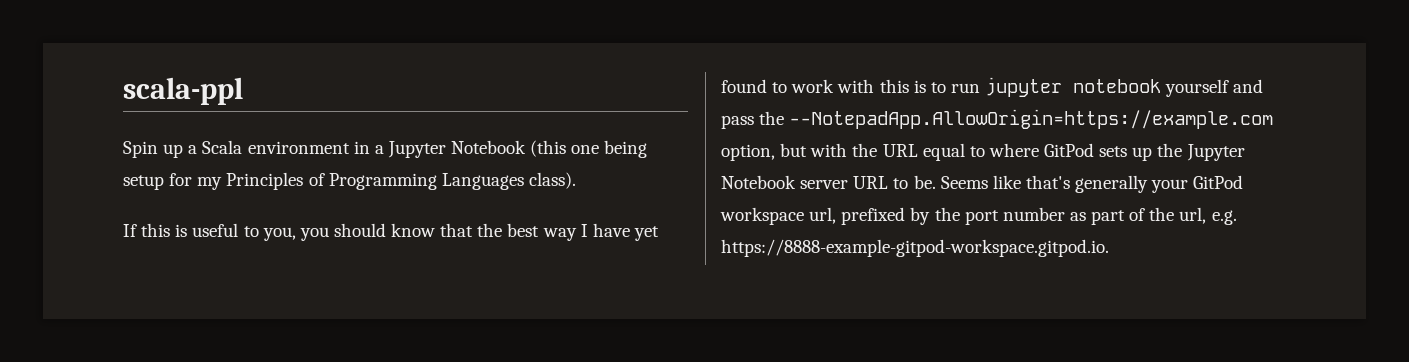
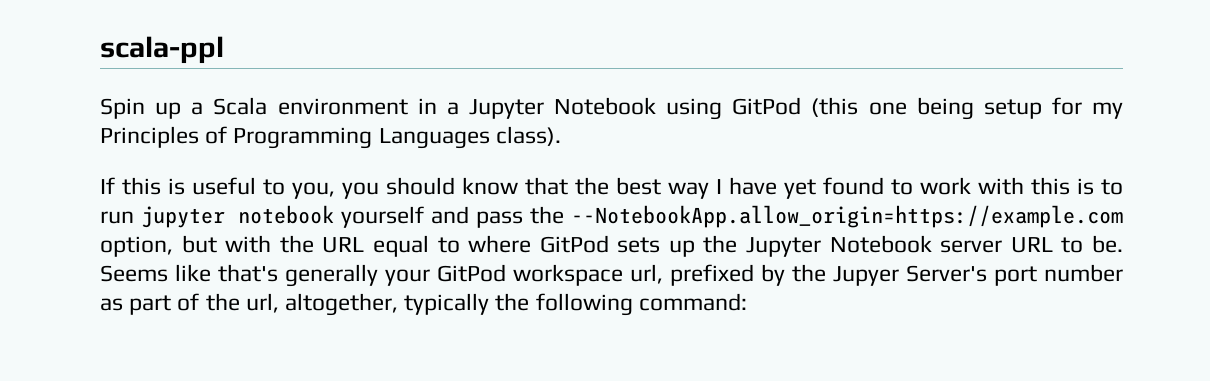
- Spin up a Scala environment in a Jupyter Notebook (this one being setup for my Principles of Programming Languages class).
+ Spin up a Scala environment in a Jupyter Notebook using GitPod (this one being setup for my Principles of Programming Languages class).
- If this is useful to you, you should know that the best way I have yet found to work with this is to run jupyter notebook yourself and pass the --NotepadApp.AllowOrigin=https://example.com option, but with the URL equal to where GitPod sets up the Jupyter Notebook server URL to be.
+ If this is useful to you, you should know that the best way I have yet found to work with this is to run jupyter notebook yourself and pass the --NotebookApp.allow_origin=https://example.com option, but with the URL equal to where GitPod sets up the Jupyter Notebook server URL to be.
- Seems like that's generally your GitPod workspace url, prefixed by the port number as part of the url, e.g. https://8888-example-gitpod-workspace.gitpod.io.
+ Seems like that's generally your GitPod workspace url, prefixed by the Jupyer Server's port number as part of the url, altogether, typically the following command:

